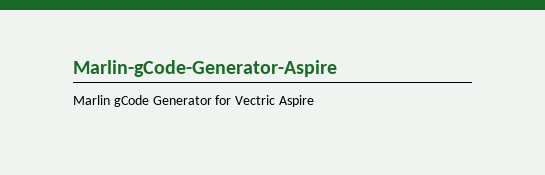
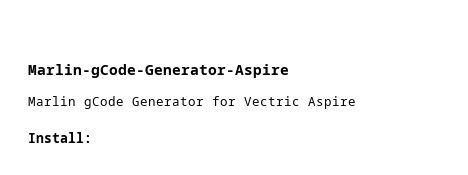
+ Install:

